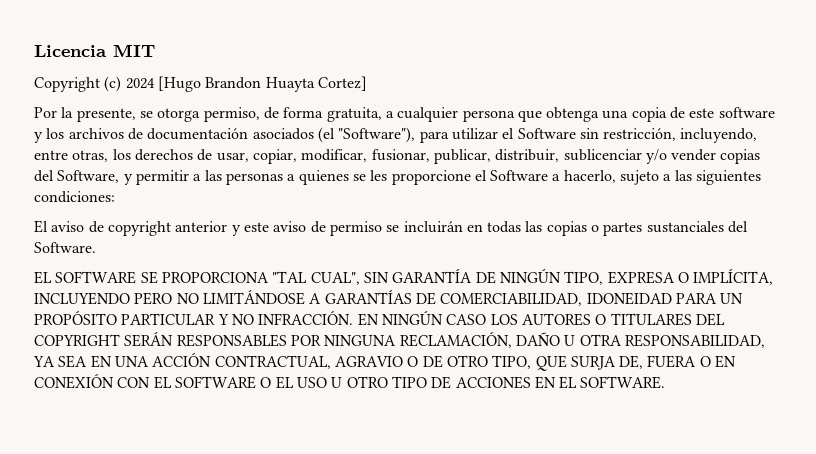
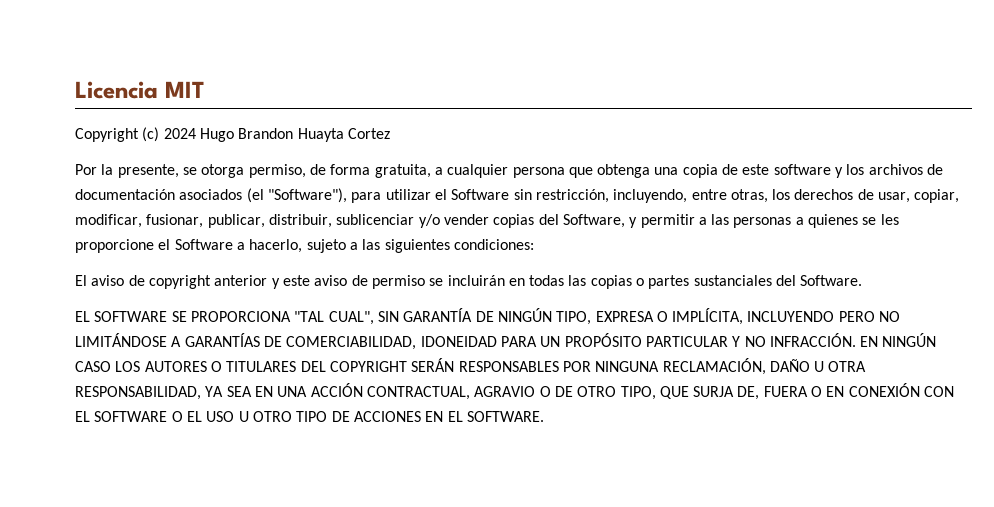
- Copyright (c) 2024 [Hugo Brandon Huayta Cortez]
+ Copyright (c) 2024 Hugo Brandon Huayta Cortez

